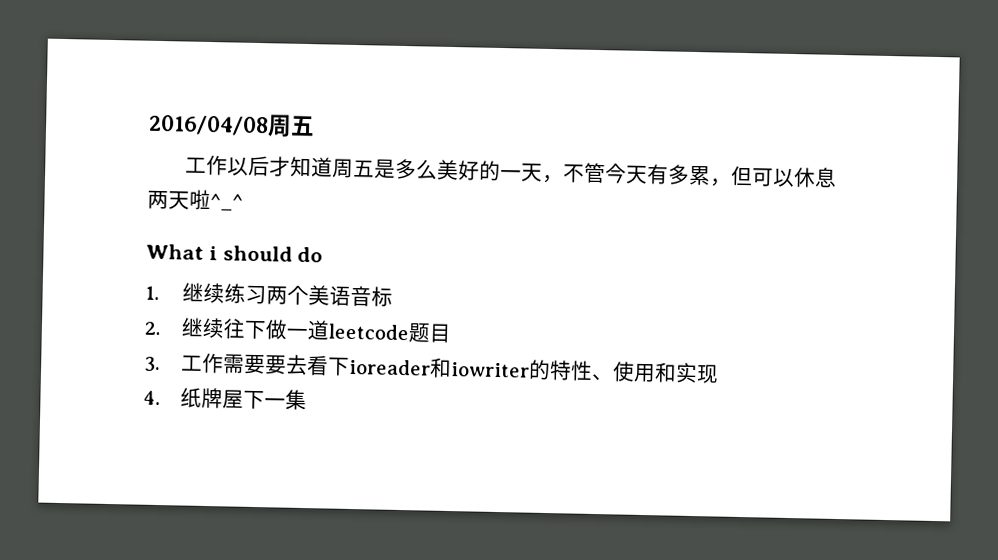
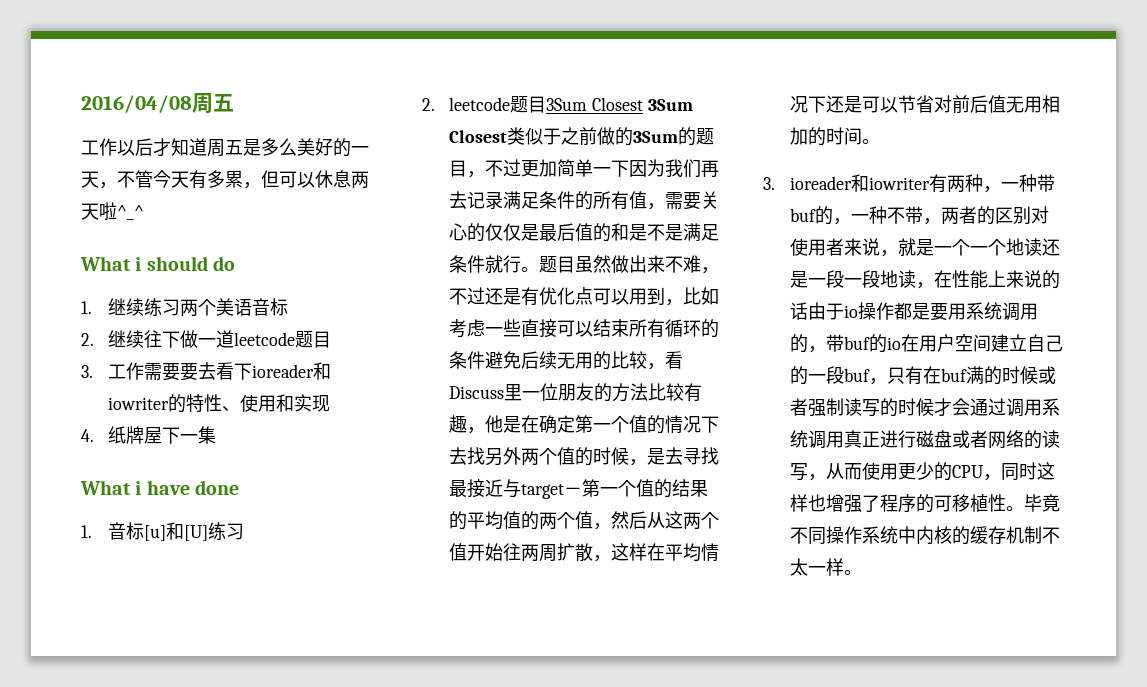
+ What i have done
+ 1.音标[u]和[U]练习
+ 2. leetcode题目3Sum Closest 3Sum Closest类似于之前做的3Sum的题目，不过更加简单一下因为我们再去记录满足条件的所有值，需要关心的仅仅是最后值的和是不是满足条件就行。题目虽然做出来不难，不过还是有优化点可以用到，比如考虑一些直接可以结束所有循环的条件避免后续无用的比较，看Discuss里一位朋友的方法比较有趣，他是在确定第一个值的情况下去找另外两个值的时候，是去寻找最接近与target－第一个值的结果的平均值的两个值，然后从这两个值开始往两周扩散，这样在平均情况下还是可以节省对前后值无用相加的时间。
+ 3. ioreader和iowriter有两种，一种带buf的，一种不带，两者的区别对使用者来说，就是一个一个地读还是一段一段地读，在性能上来说的话由于io操作都是要用系统调用的，带buf的io在用户空间建立自己的一段buf，只有在buf满的时候或者强制读写的时候才会通过调用系统调用真正进行磁盘或者网络的读写，从而使用更少的CPU，同时这样也增强了程序的可移植性。毕竟不同操作系统中内核的缓存机制不太一样。

